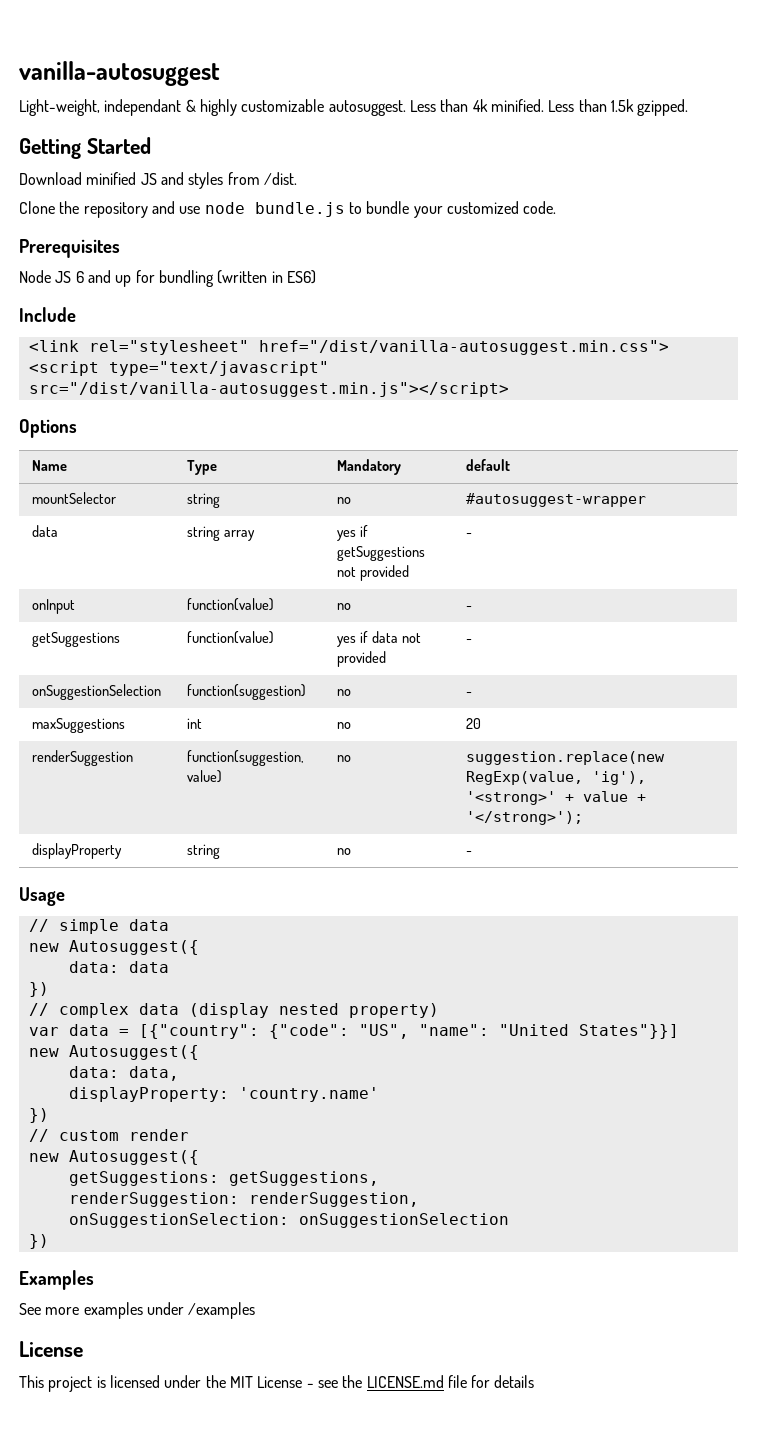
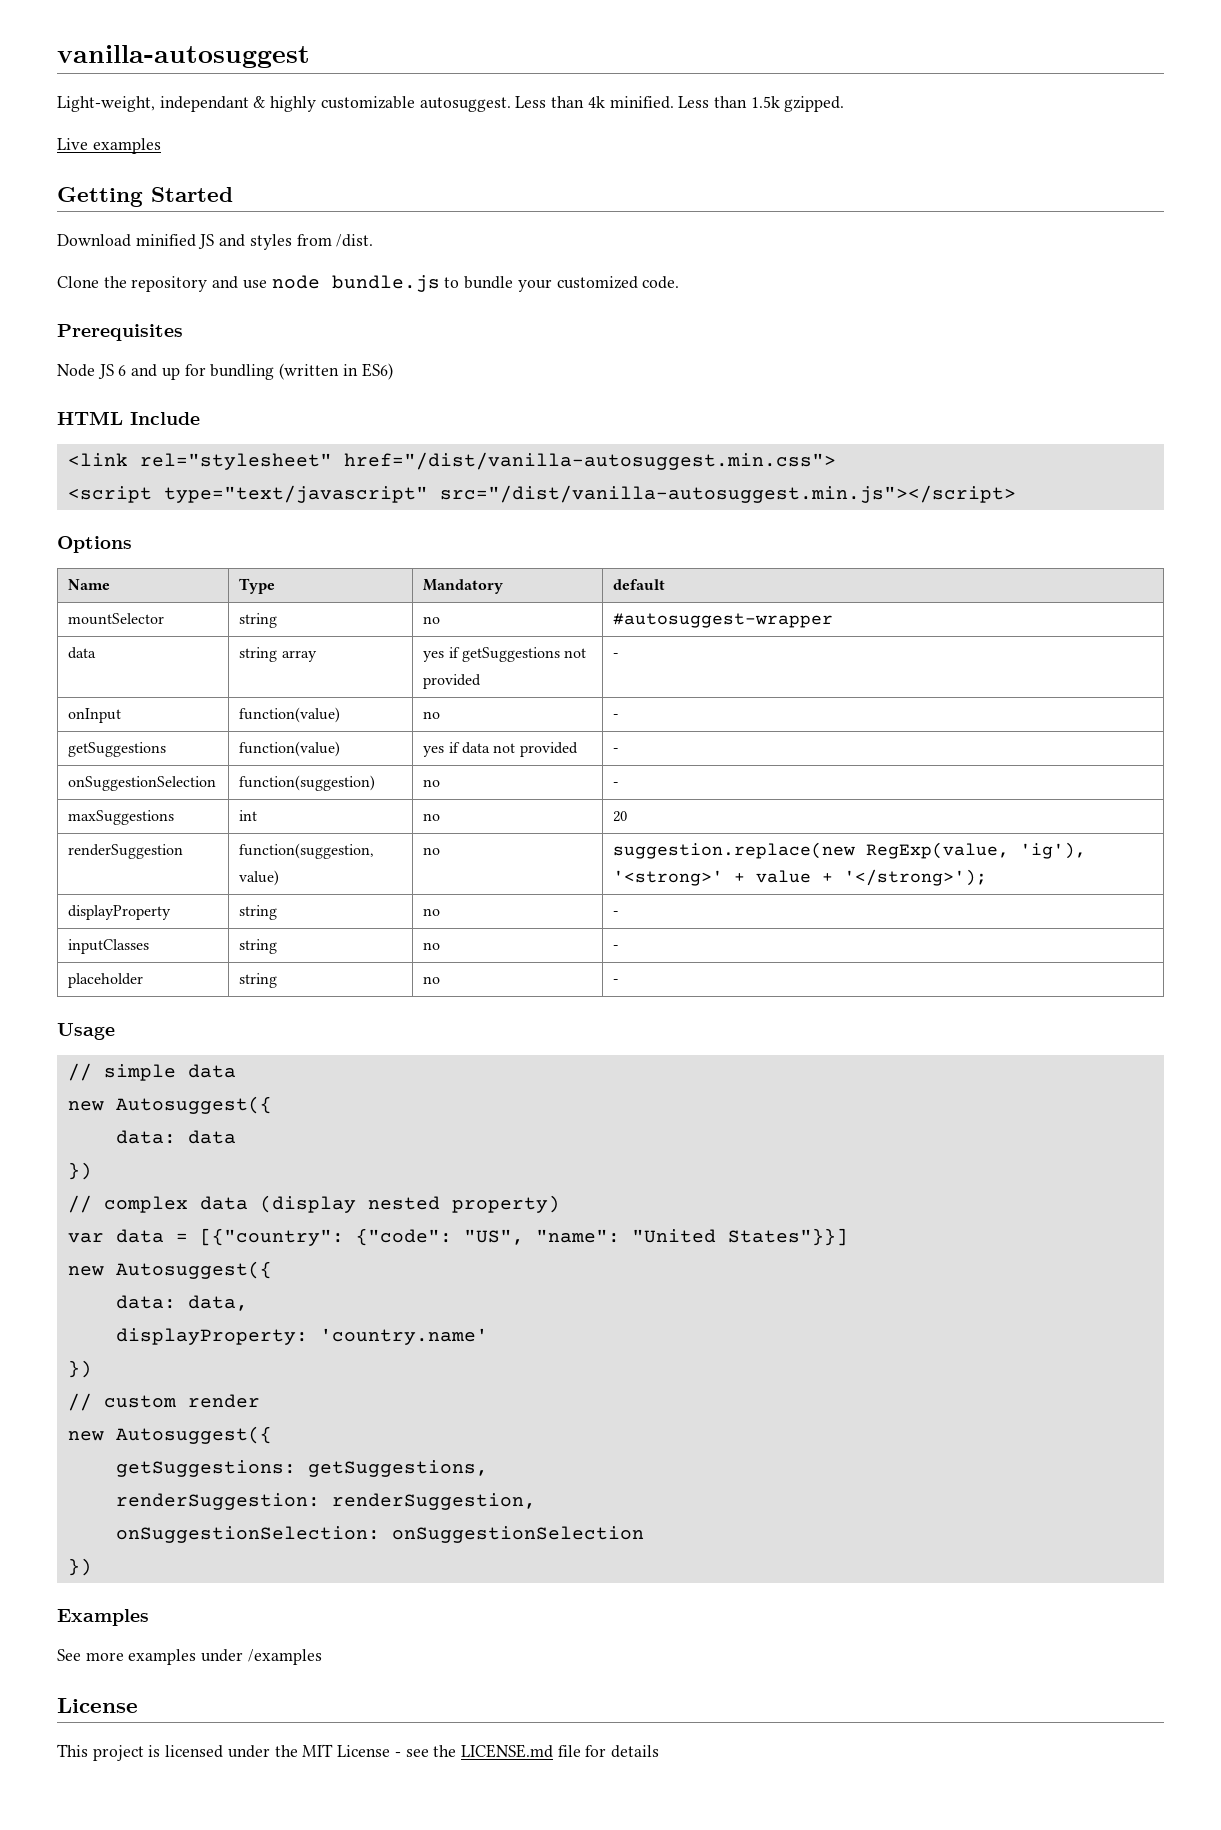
+ Live examples
- Include
+ HTML Include
+ inputClasses | string | no | -
+ placeholder | string | no | -

